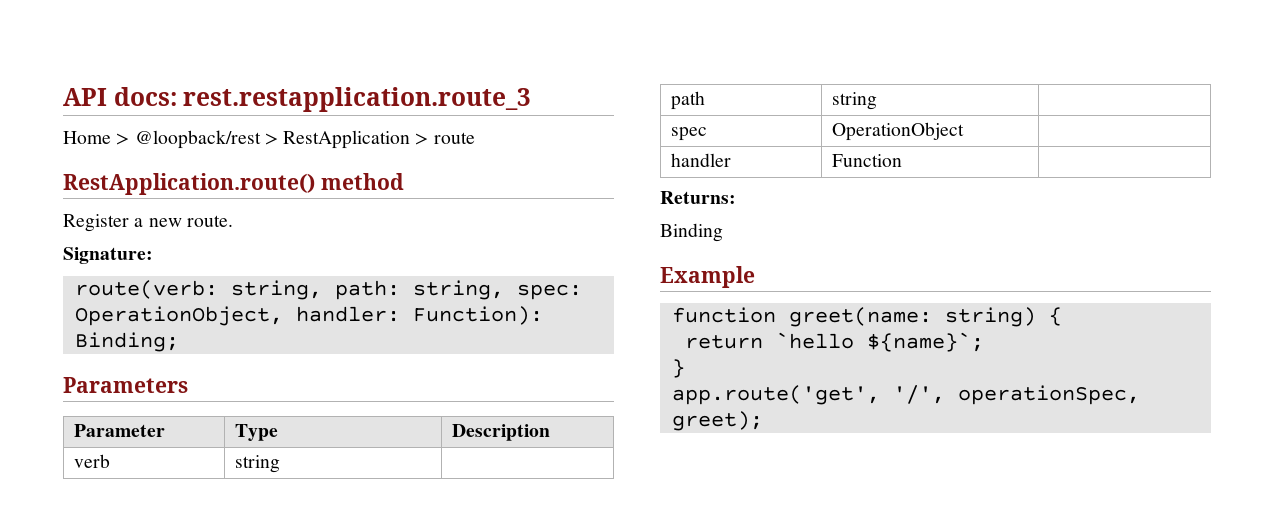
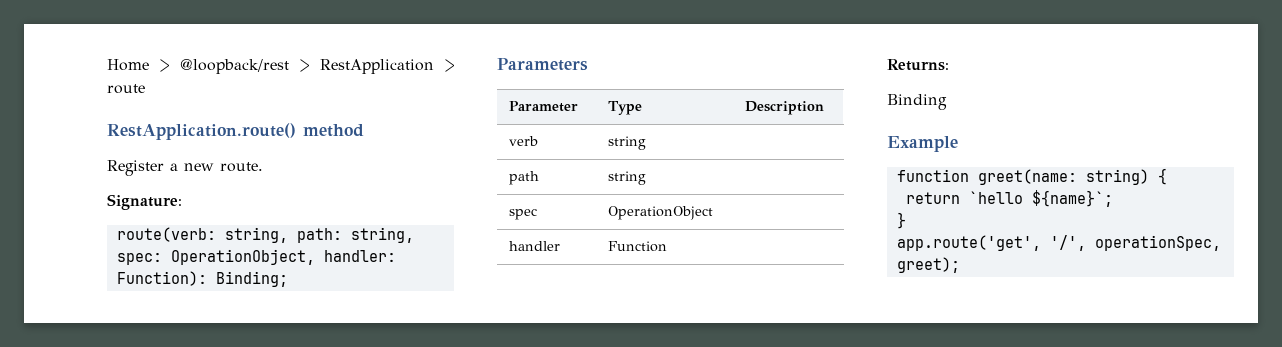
- API docs: rest.restapplication.route_3

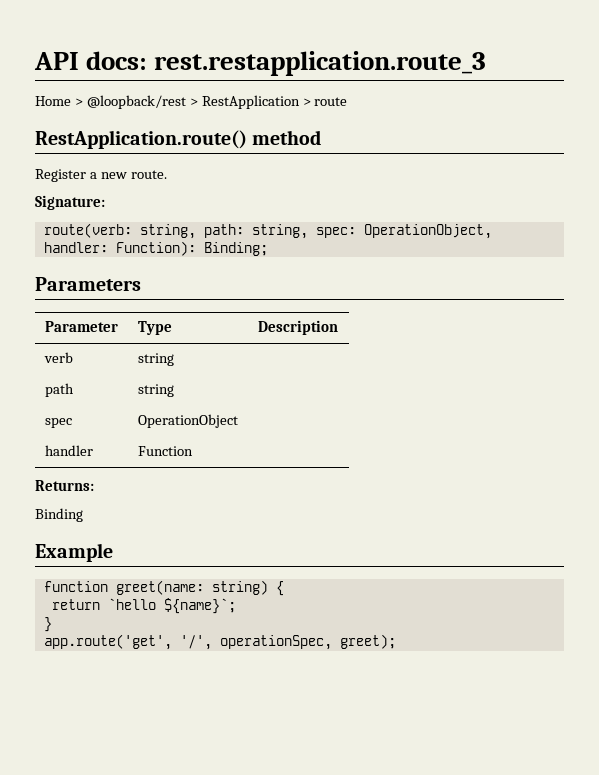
+ API docs: rest.restapplication.route_3

